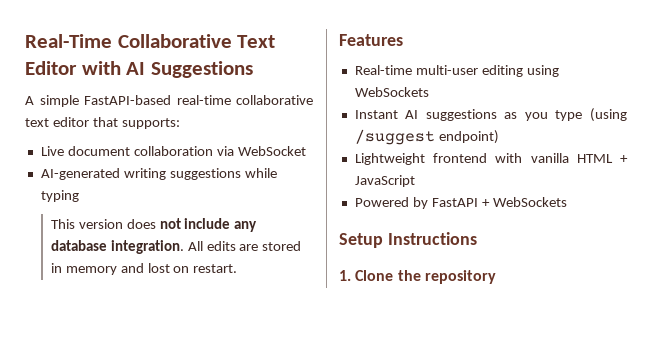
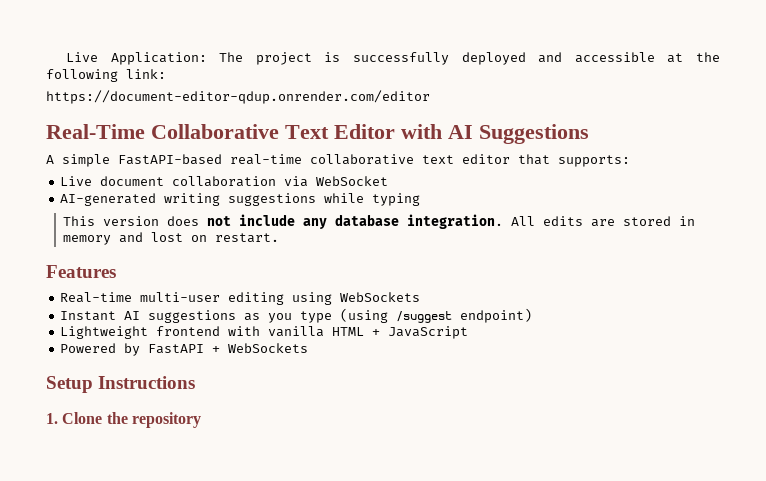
+ Live Application: The project is successfully deployed and accessible at the following link:
+ https://document-editor-qdup.onrender.com/editor

